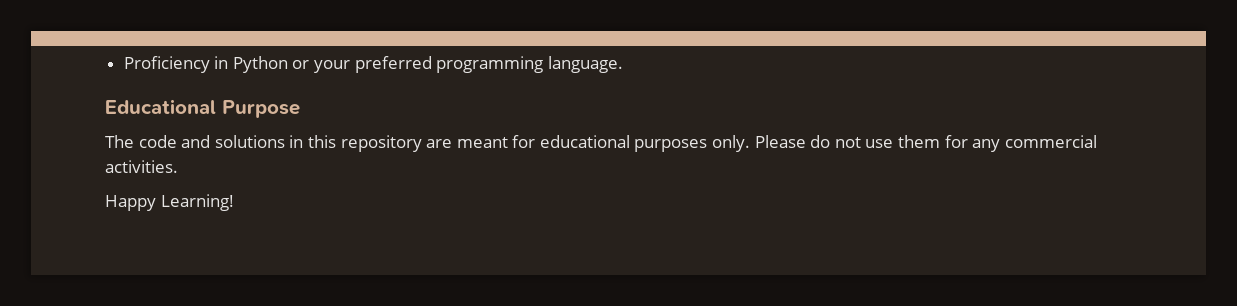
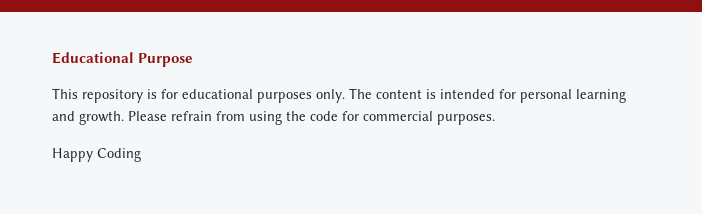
- Proficiency in Python or your preferred programming language.
  Educational Purpose
- The code and solutions in this repository are meant for educational purposes only. Please do not use them for any commercial activities.
+ This repository is for educational purposes only. The content is intended for personal learning and growth. Please refrain from using the code for commercial purposes.
- Happy Learning!
+ Happy Coding

